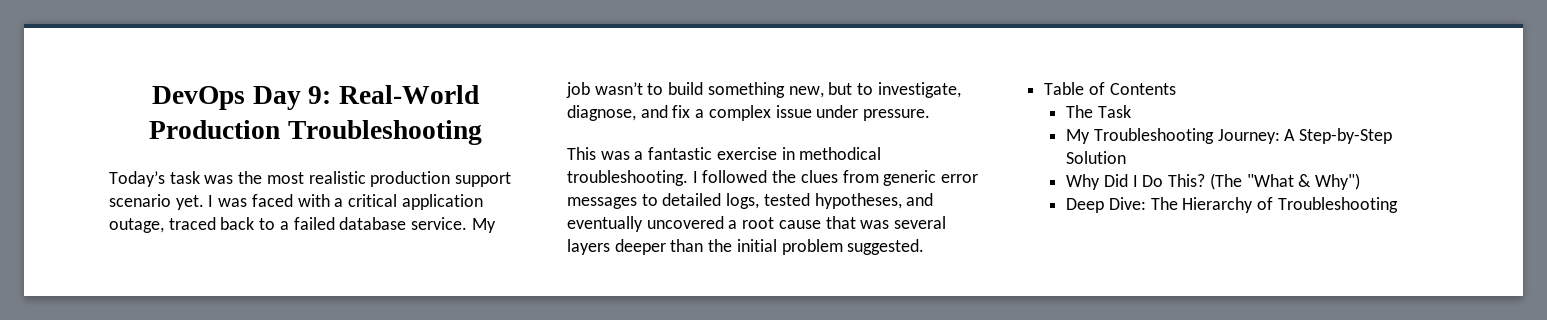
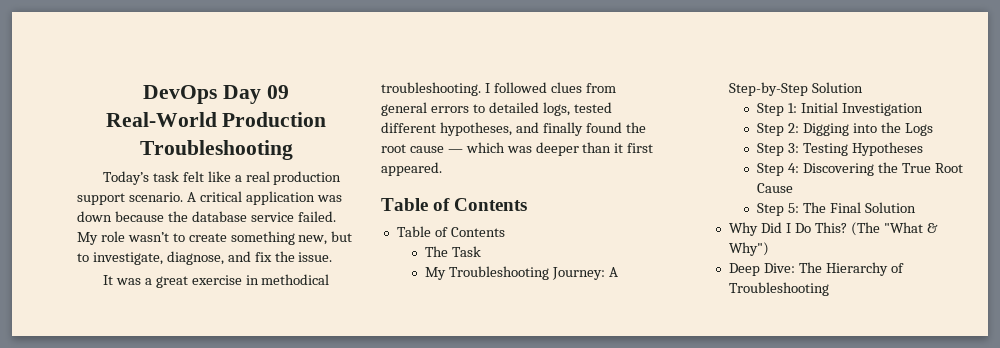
- DevOps Day 9: Real-World Production Troubleshooting
+ DevOps Day 09
+ Real-World Production Troubleshooting
- Today’s task was the most realistic production support scenario yet. I was faced with a critical application outage, traced back to a failed database service. My job wasn’t to build something new, but to investigate, diagnose, and fix a complex issue under pressure.
- This was a fantastic exercise in methodical troubleshooting.
+ Today’s task felt like a real production support scenario. A critical application was down because the database service failed. My role wasn’t to create something new, but to investigate, diagnose, and fix the issue.
+ It was a great exercise in methodical troubleshooting.
- I followed the clues from generic error messages to detailed logs, tested hypotheses, and eventually uncovered a root cause that was several layers deeper than the initial problem suggested.
+ I followed clues from general errors to detailed logs, tested different hypotheses, and finally found the root cause — which was deeper than it first appeared.
+ Table of Contents
+ Step 1: Initial Investigation
+ Step 2: Digging into the Logs
+ Step 3: Testing Hypotheses
+ Step 4: Discovering the True Root Cause
+ Step 5: The Final Solution

